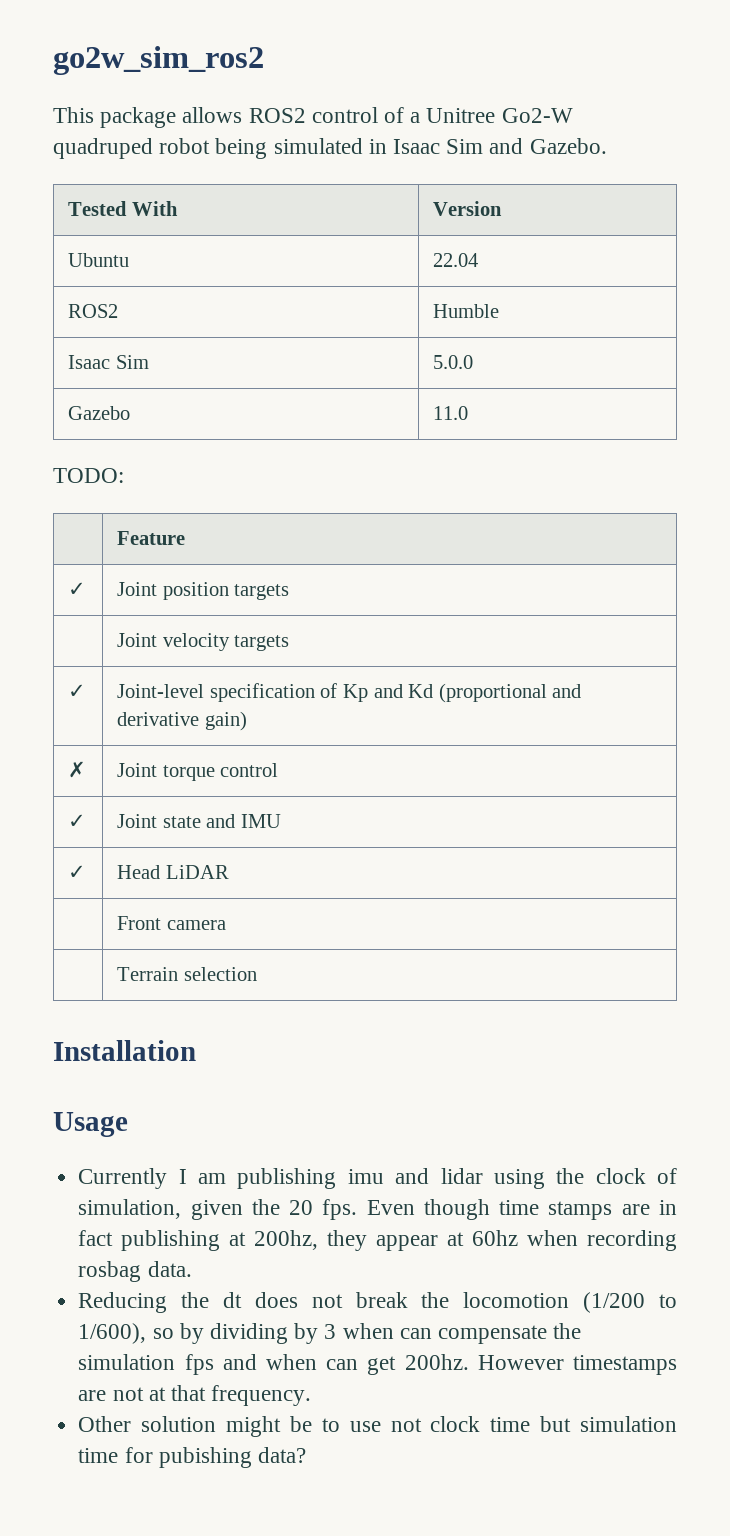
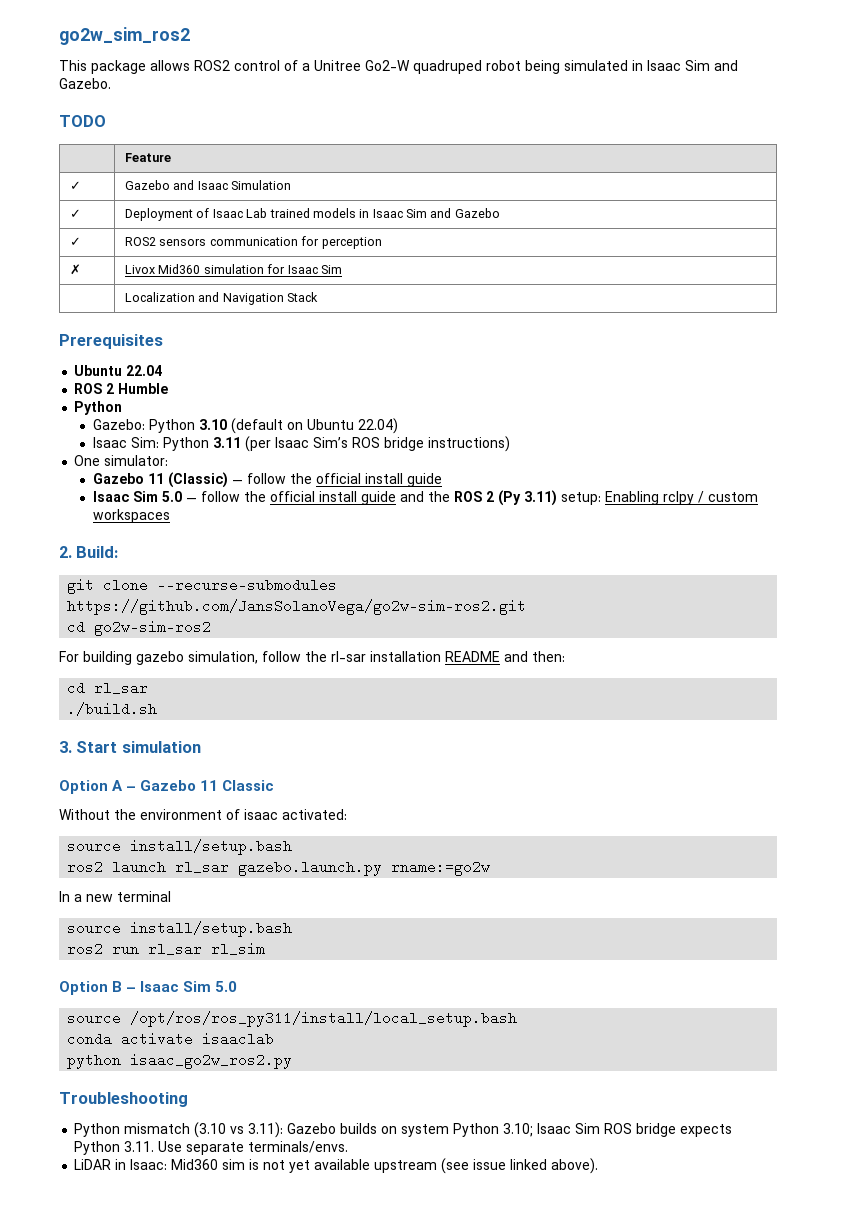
- Tested With | Version
- Ubuntu | 22.04
- ROS2 | Humble
- Isaac Sim | 5.0.0
- Gazebo | 11.0
- TODO:
+ TODO
  | Feature
- ✓ | Joint position targets
- | Joint velocity targets
- ✓ | Joint-level specification of Kp and Kd (proportional and derivative gain)
- ✗ | Joint torque control
- ✓ | Joint state and IMU
- ✓ | Head LiDAR
- | Front camera
- | Terrain selection
- Installation
- Usage
- Currently I am publishing imu and lidar using the clock of simulation, given the 20 fps. Even though time stamps are in fact publishing at 200hz, they appear at 60hz when recording rosbag data.
- Reducing the dt does not break the locomotion (1/200 to 1/600), so by dividing by 3 when can compensate the simulation fps and when can get 200hz. However timestamps are not at that frequency.
- Other solution might be to use not clock time but simulation time for pubishing data?
+ ✓ | Gazebo and Isaac Simulation
+ ✓ | Deployment of Isaac Lab trained models in Isaac Sim and Gazebo
+ ✓ | ROS2 sensors communication for perception
+ ✗ | Livox Mid360 simulation for Isaac Sim
+ | Localization and Navigation Stack
+ Prerequisites
+ Ubuntu 22.04
+ ROS 2 Humble
+ Python
+ Gazebo: Python 3.10 (default on Ubuntu 22.04)
+ Isaac Sim: Python 3.11 (per Isaac Sim’s ROS bridge instructions)
+ One simulator:
+ Gazebo 11 (Classic) — follow the official install guide
+ Isaac Sim 5.0 — follow the official install guide and the ROS 2 (Py 3.11) setup: Enabling rclpy / custom workspaces
+ 2. Build:
+ git clone --recurse-submodules https://github.com/JansSolanoVega/go2w-sim-ros2.git
+ cd go2w-sim-ros2
+ For building gazebo simulation, follow the rl-sar installation README and then:
+ cd rl_sar
+ ./build.sh
+ 3. Start simulation
+ Option A – Gazebo 11 Classic
+ Without the environment of isaac activated:
+ source install/setup.bash
+ ros2 launch rl_sar gazebo.launch.py rname:=go2w
+ In a new terminal
+ source install/setup.bash
+ ros2 run rl_sar rl_sim
+ Option B – Isaac Sim 5.0
+ source /opt/ros/ros_py311/install/local_setup.bash
+ conda activate isaaclab
+ python isaac_go2w_ros2.py
+ Troubleshooting
+ Python mismatch (3.10 vs 3.11): Gazebo builds on system Python 3.10; Isaac Sim ROS bridge expects Python 3.11. Use separate terminals/envs.
+ LiDAR in Isaac: Mid360 sim is not yet available upstream (see issue linked above).

